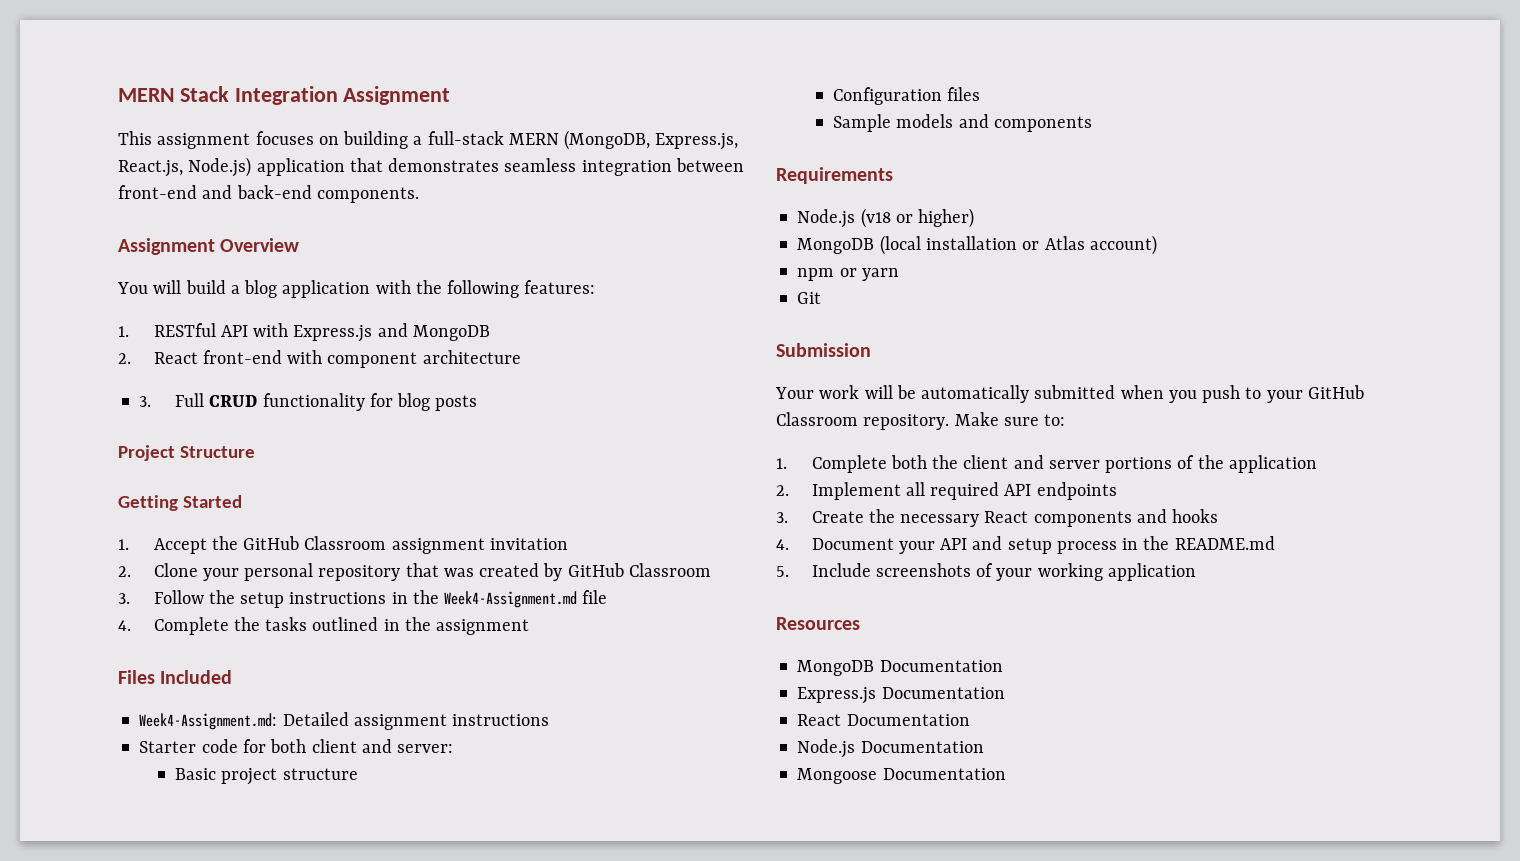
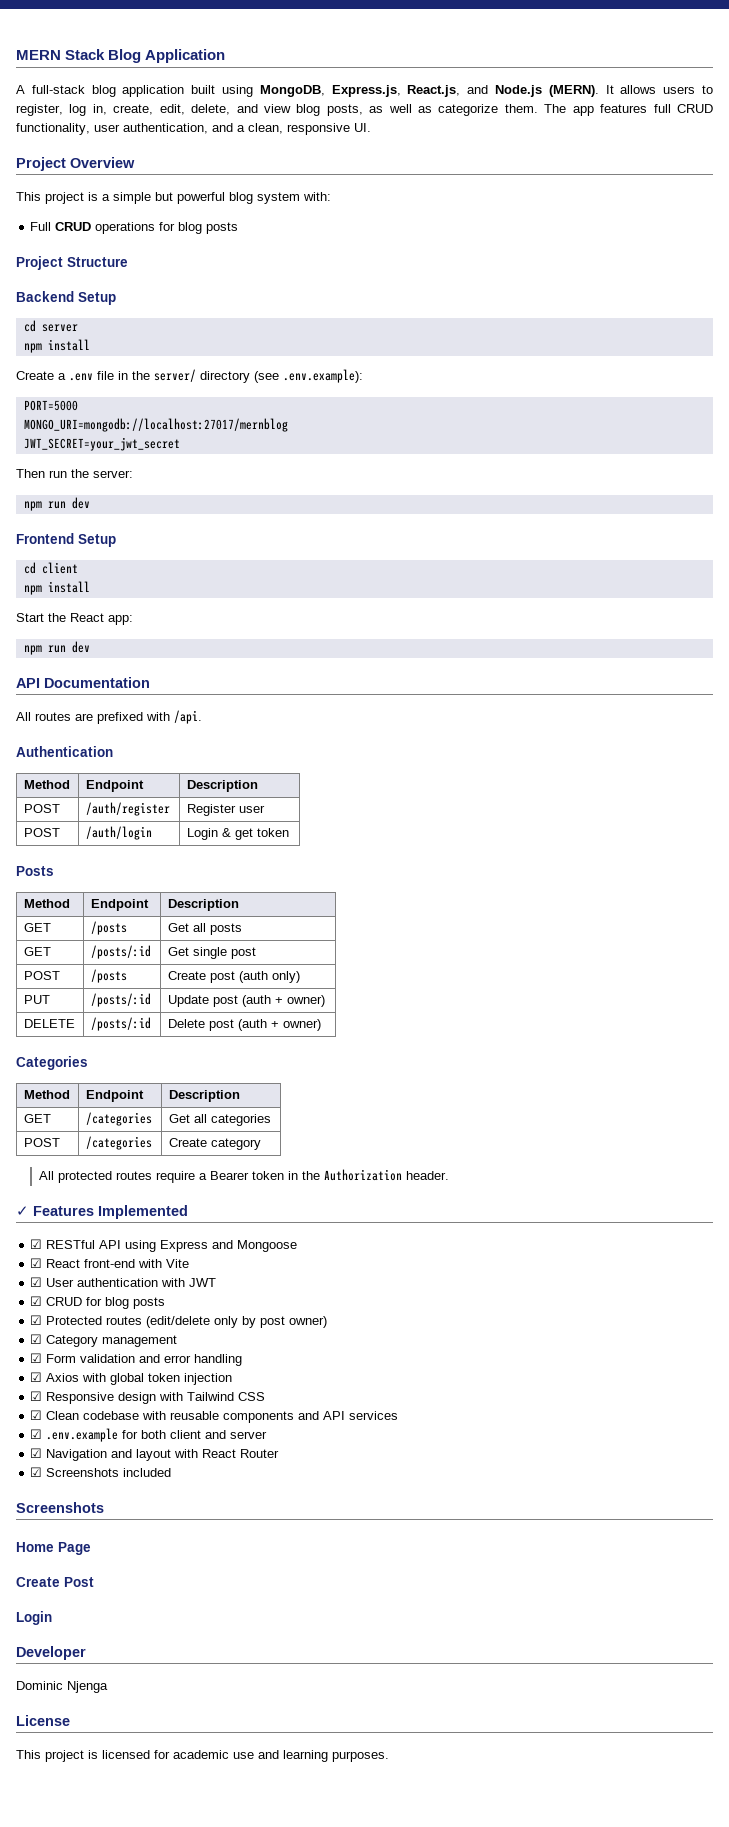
- MERN Stack Integration Assignment
- This assignment focuses on building a full-stack MERN (MongoDB, Express.js, React.js, Node.js) application that demonstrates seamless integration between front-end and back-end components.
- Assignment Overview
- You will build a blog application with the following features:
- 1. RESTful API with Express.js and MongoDB
- 2. React front-end with component architecture
- 3. Full CRUD functionality for blog posts
+ MERN Stack Blog Application
+ A full-stack blog application built using MongoDB, Express.js, React.js, and Node.js (MERN). It allows users to register, log in, create, edit, delete, and view blog posts, as well as categorize them. The app features full CRUD functionality, user authentication, and a clean, responsive UI.
+ Project Overview
+ This project is a simple but powerful blog system with:
+ Full CRUD operations for blog posts
- Getting Started
- 1. Accept the GitHub Classroom assignment invitation
- 2. Clone your personal repository that was created by GitHub Classroom
- 3. Follow the setup instructions in the Week4-Assignment.md file
- 4. Complete the tasks outlined in the assignment
- Files Included
- Week4-Assignment.md: Detailed assignment instructions
- Starter code for both client and server:
- Basic project structure
- Configuration files
- Sample models and components
- Requirements
- Node.js (v18 or higher)
- MongoDB (local installation or Atlas account)
- npm or yarn
- Git
- Submission
- Your work will be automatically submitted when you push to your GitHub Classroom repository. Make sure to:
- 1. Complete both the client and server portions of the application
- 2. Implement all required API endpoints
- 3. Create the necessary React components and hooks
- 4. Document your API and setup process in the README.md
- 5. Include screenshots of your working application
- Resources
- MongoDB Documentation
- Express.js Documentation
- React Documentation
- Node.js Documentation
- Mongoose Documentation
+ Backend Setup
+ cd server
+ npm install
+ Create a .env file in the server/ directory (see .env.example):
+ PORT=5000
+ MONGO_URI=mongodb://localhost:27017/mernblog
+ JWT_SECRET=your_jwt_secret
+ Then run the server:
+ npm run dev
+ Frontend Setup
+ cd client
+ npm install
+ Start the React app:
+ npm run dev
+ API Documentation
+ All routes are prefixed with /api.
+ Authentication
+ Method | Endpoint | Description
+ POST | /auth/register | Register user
+ POST | /auth/login | Login & get token
+ Posts
+ Method | Endpoint | Description
+ GET | /posts | Get all posts
+ GET | /posts/:id | Get single post
+ POST | /posts | Create post (auth only)
+ PUT | /posts/:id | Update post (auth + owner)
+ DELETE | /posts/:id | Delete post (auth + owner)
+ Categories
+ Method | Endpoint | Description
+ GET | /categories | Get all categories
+ POST | /categories | Create category
+ All protected routes require a Bearer token in the Authorization header.
+ ✓ Features Implemented
+ ☑ RESTful API using Express and Mongoose
+ ☑ React front-end with Vite
+ ☑ User authentication with JWT
+ ☑ CRUD for blog posts
+ ☑ Protected routes (edit/delete only by post owner)
+ ☑ Category management
+ ☑ Form validation and error handling
+ ☑ Axios with global token injection
+ ☑ Responsive design with Tailwind CSS
+ ☑ Clean codebase with reusable components and API services
+ ☑ .env.example for both client and server
+ ☑ Navigation and layout with React Router
+ ☑ Screenshots included
+ Screenshots
+ Home Page
+ Create Post
+ Login
+ Developer
+ Dominic Njenga
+ License
+ This project is licensed for academic use and learning purposes.

